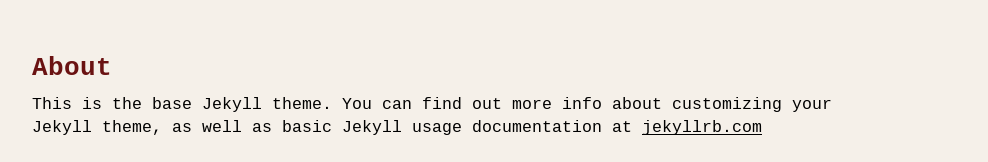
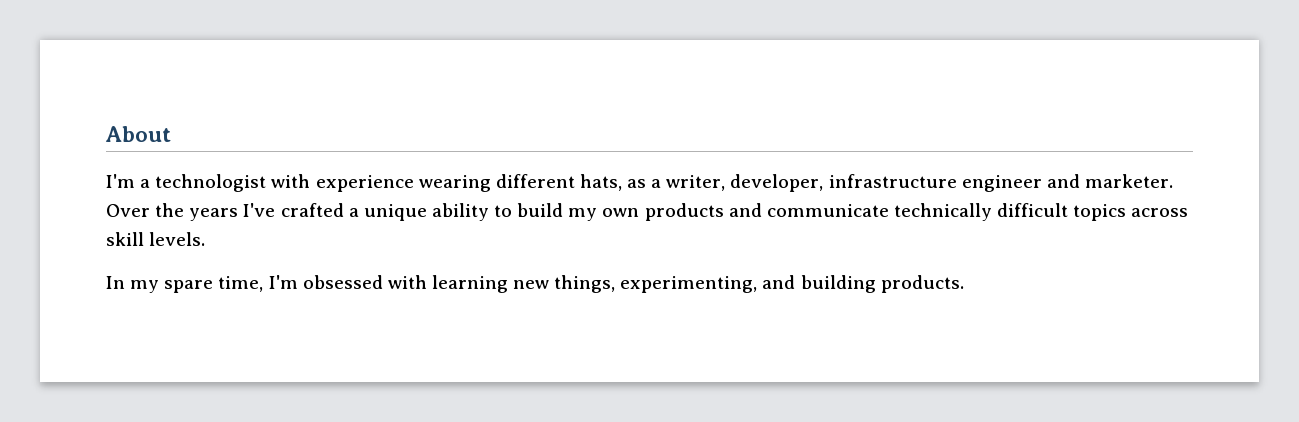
- This is the base Jekyll theme. You can find out more info about customizing your Jekyll theme, as well as basic Jekyll usage documentation at jekyllrb.com
+ I'm a technologist with experience wearing different hats, as a writer, developer, infrastructure engineer and marketer. Over the years I've crafted a unique ability to build my own products and communicate technically difficult topics across skill levels.
+ In my spare time, I'm obsessed with learning new things, experimenting, and building products.

